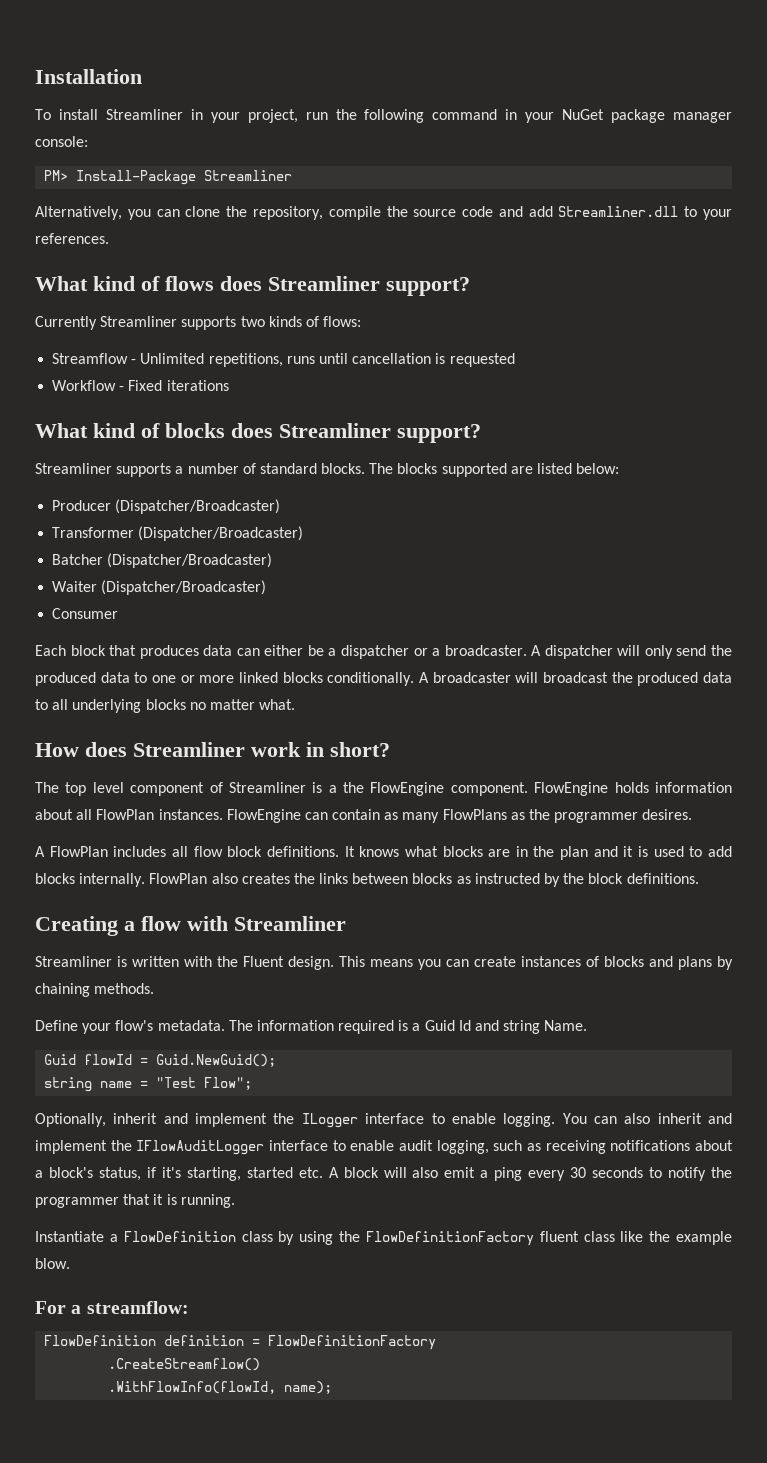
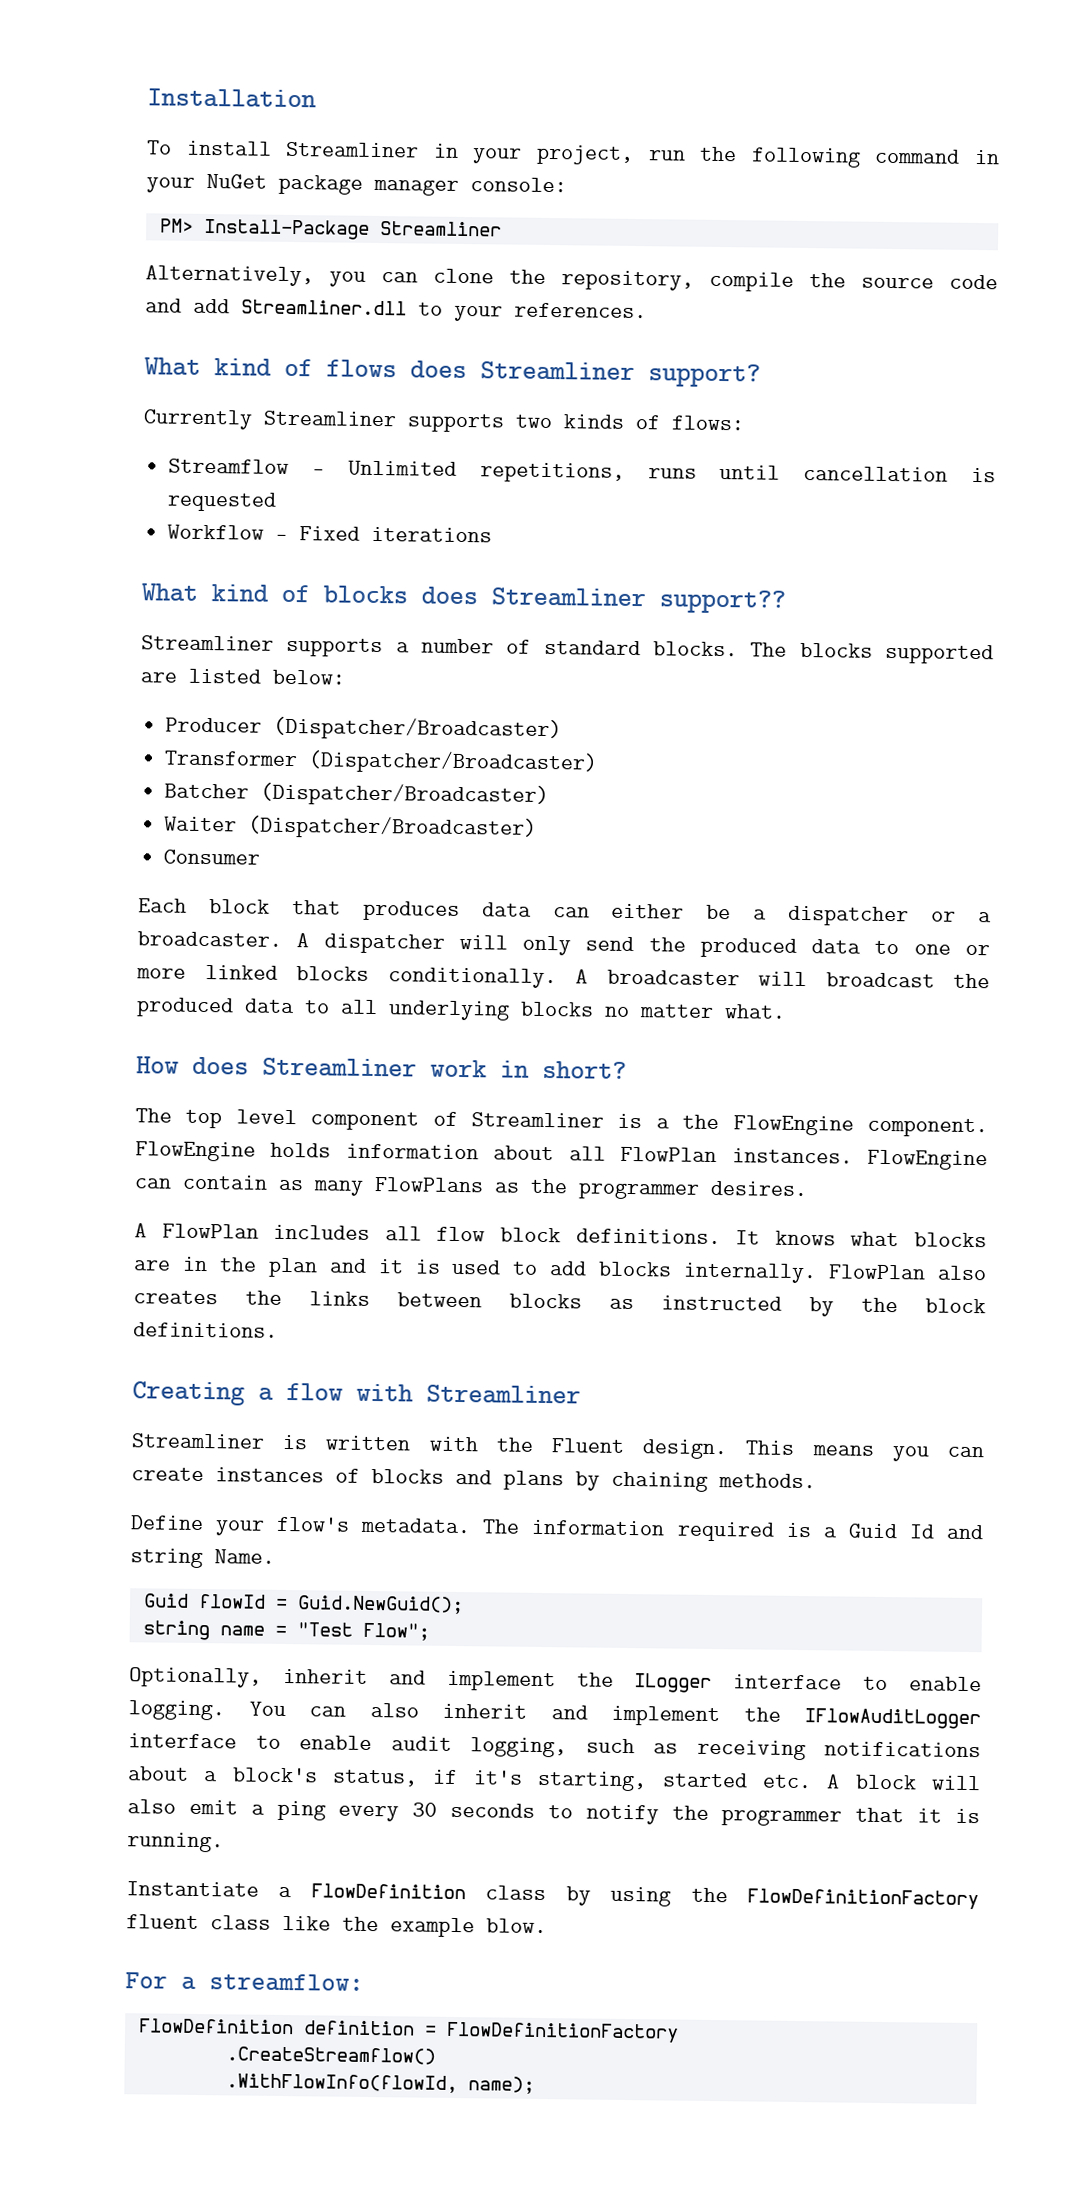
- What kind of blocks does Streamliner support?
+ What kind of blocks does Streamliner support??

